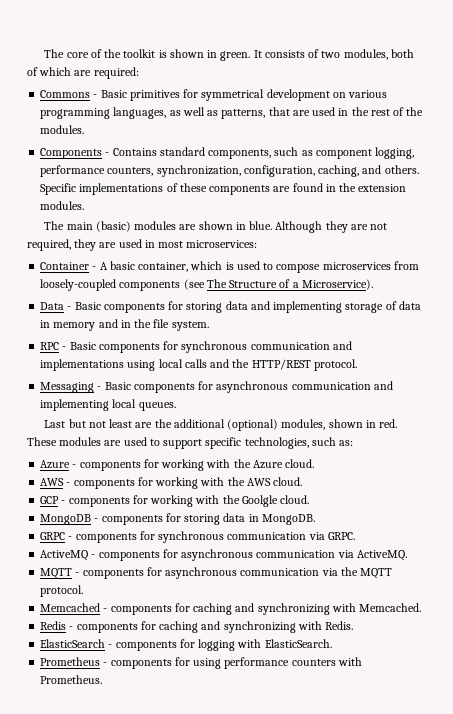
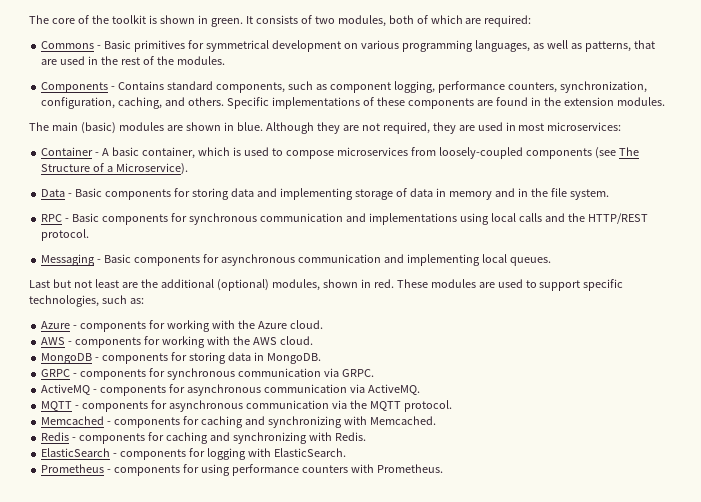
- GCP - components for working with the Goolgle cloud.

